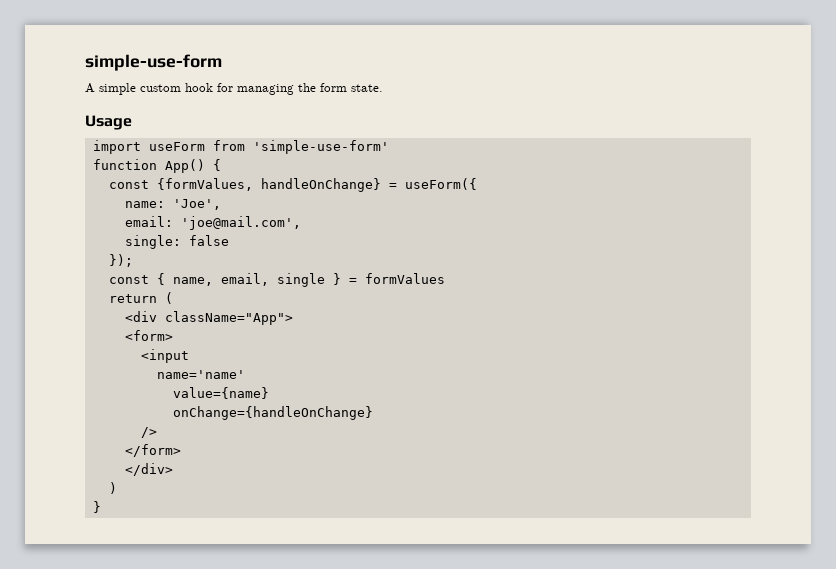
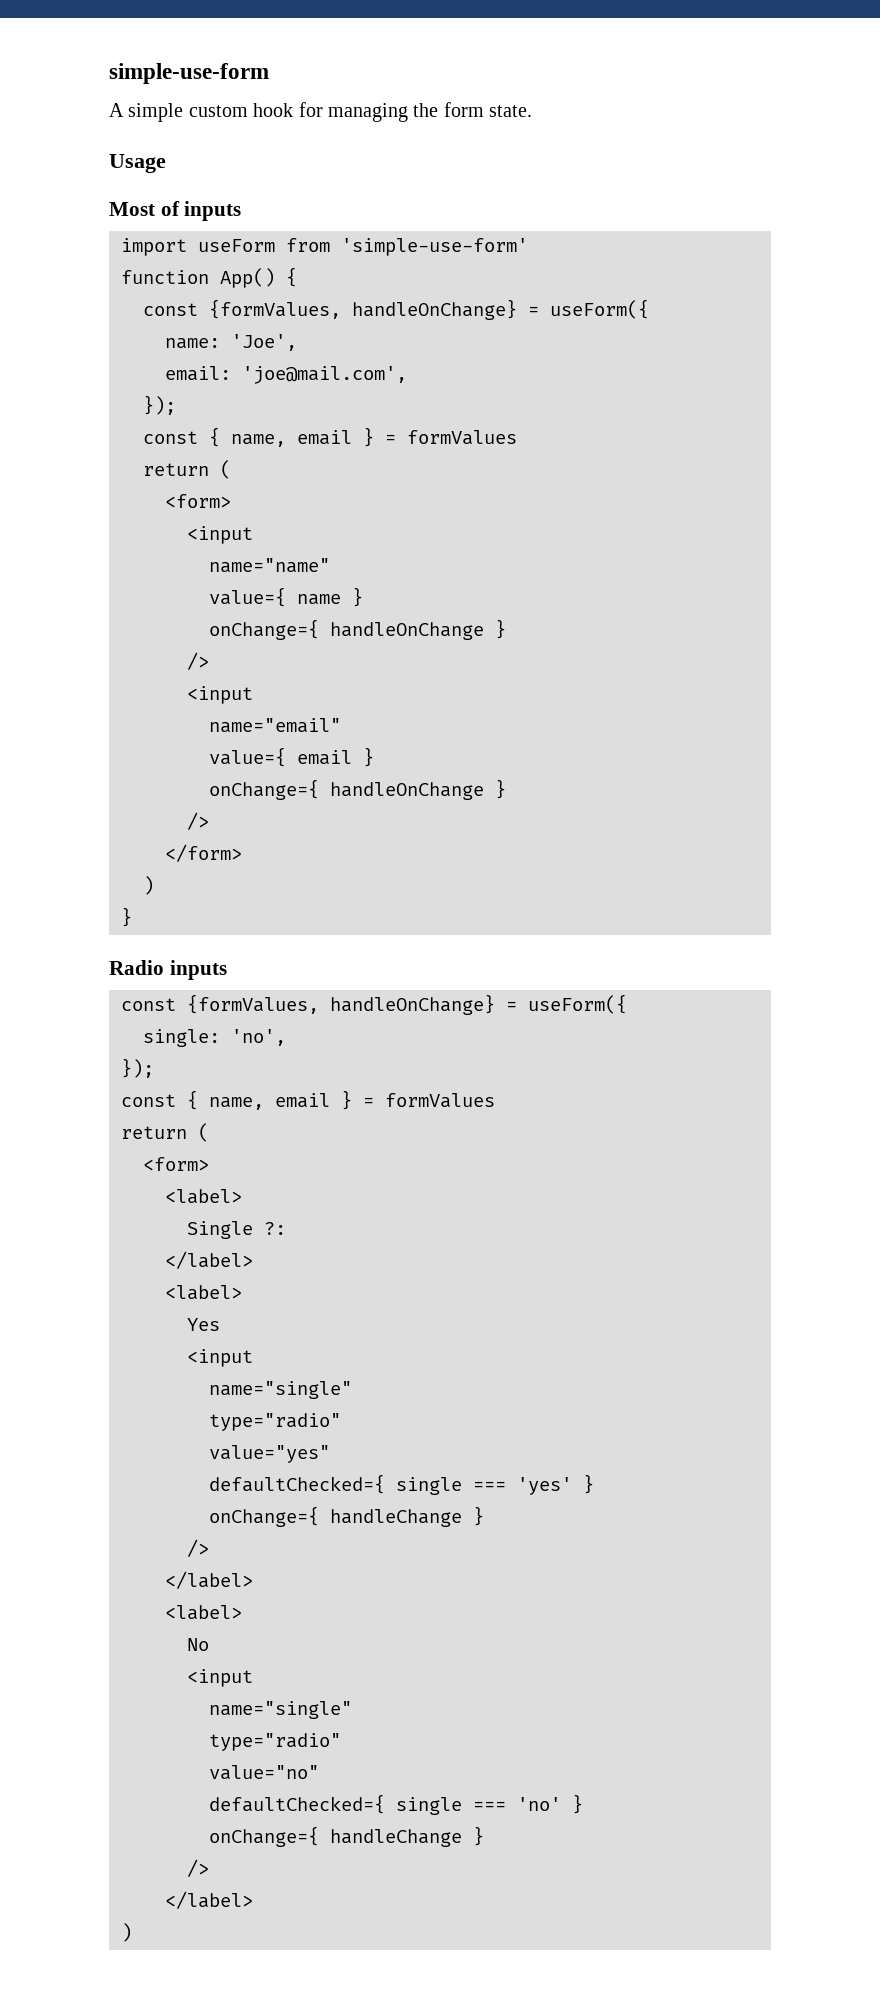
+ Most of inputs
  email: 'joe@mail.com',
- single: false
  });
- const { name, email, single } = formValues
+ const { name, email } = formValues
  return (
- <div className="App">
- name='name'
- value={name}
- onChange={handleOnChange}
+ name="name"
+ value={ name }
+ onChange={ handleOnChange }
+ />
+ <input
+ name="email"
+ value={ email }
+ onChange={ handleOnChange }
- </div>
+ Radio inputs
+ const {formValues, handleOnChange} = useForm({
+ single: 'no',
+ });
+ const { name, email } = formValues
+ return (
+ <form>
+ <label>
+ Single ?:
+ </label>
+ <label>
+ Yes
+ <input
+ name="single"
+ type="radio"
+ value="yes"
+ defaultChecked={ single === 'yes' }
+ onChange={ handleChange }
+ />
+ </label>
+ <label>
+ No
+ <input
+ name="single"
+ type="radio"
+ value="no"
+ defaultChecked={ single === 'no' }
+ onChange={ handleChange }
+ />
+ </label>
+ )

